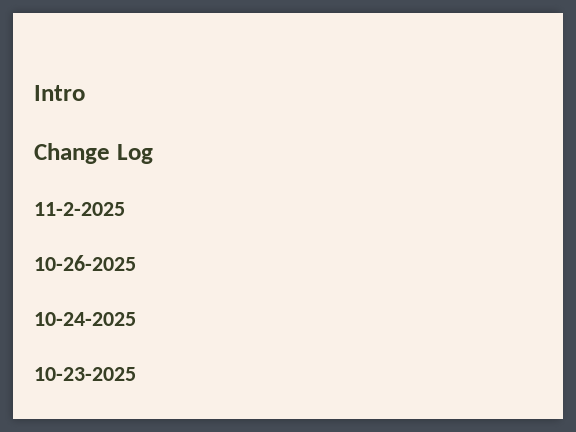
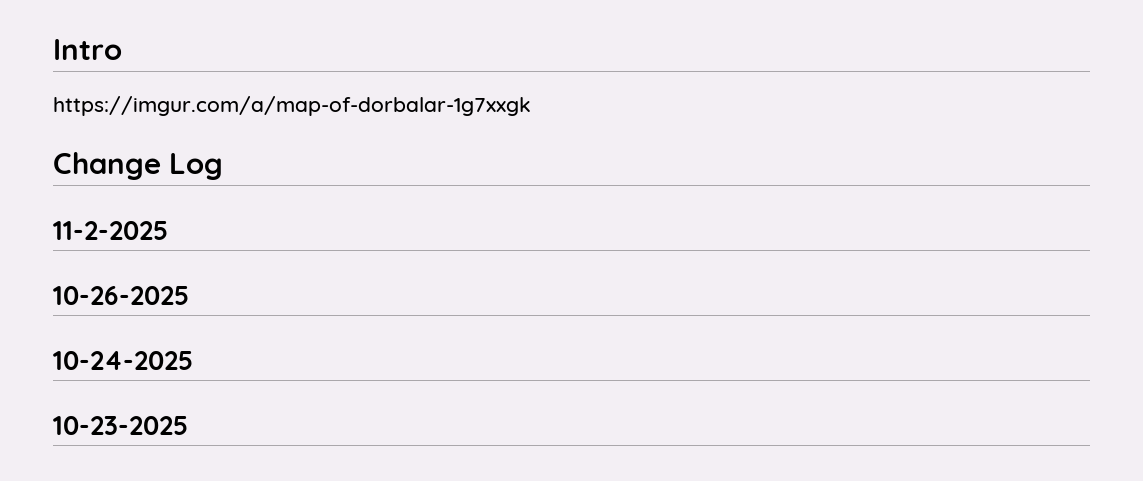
+ https://imgur.com/a/map-of-dorbalar-1g7xxgk

